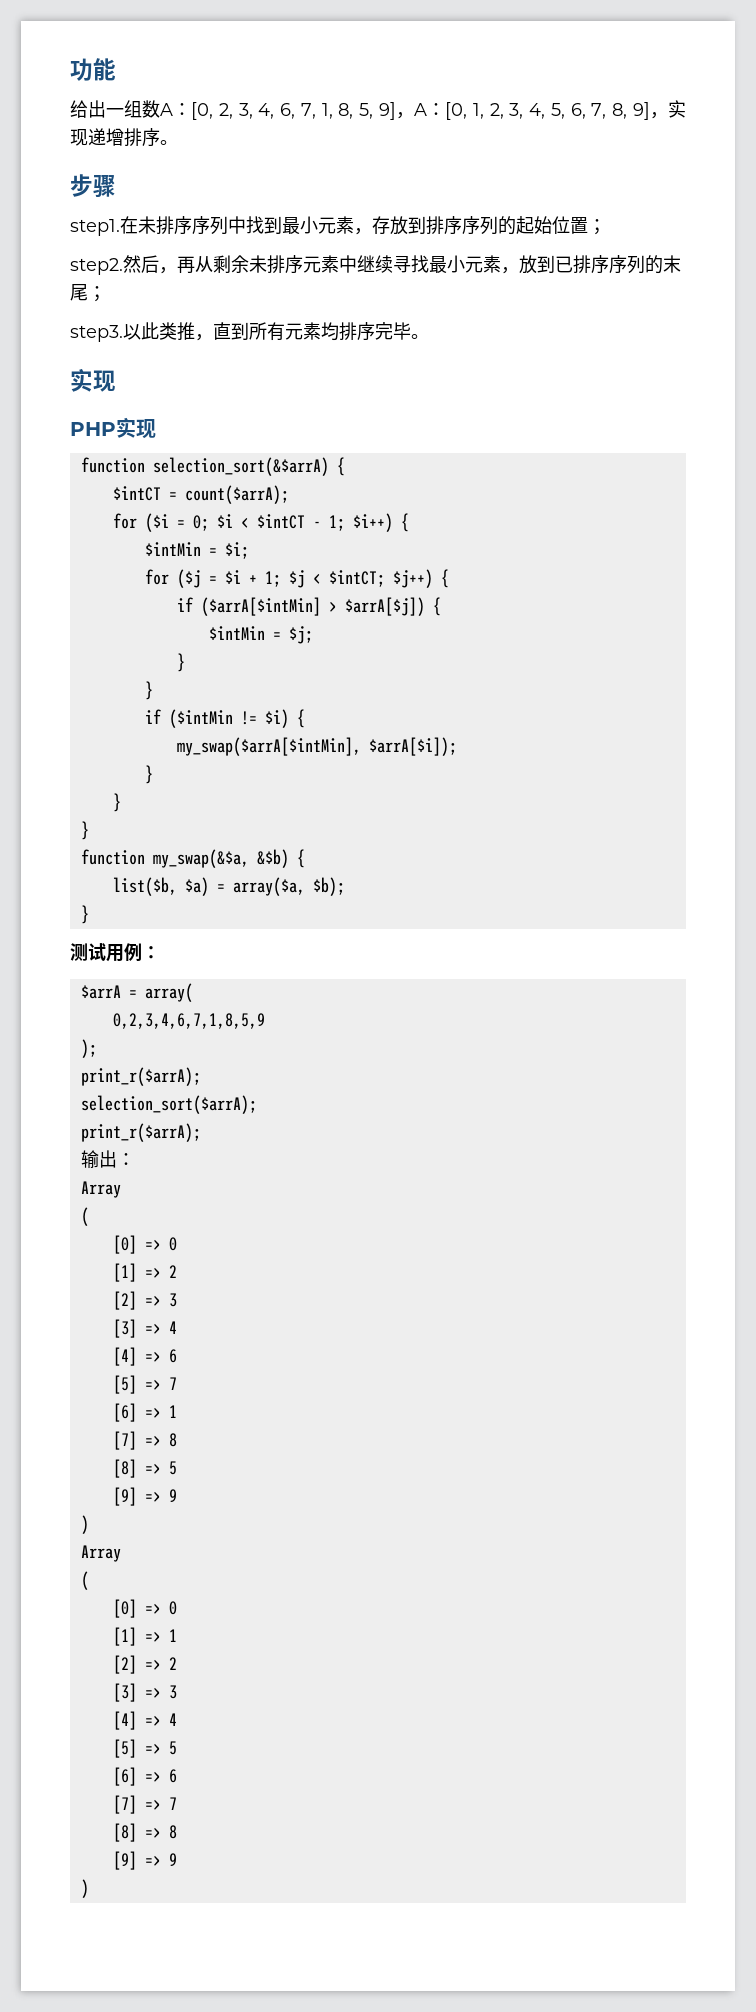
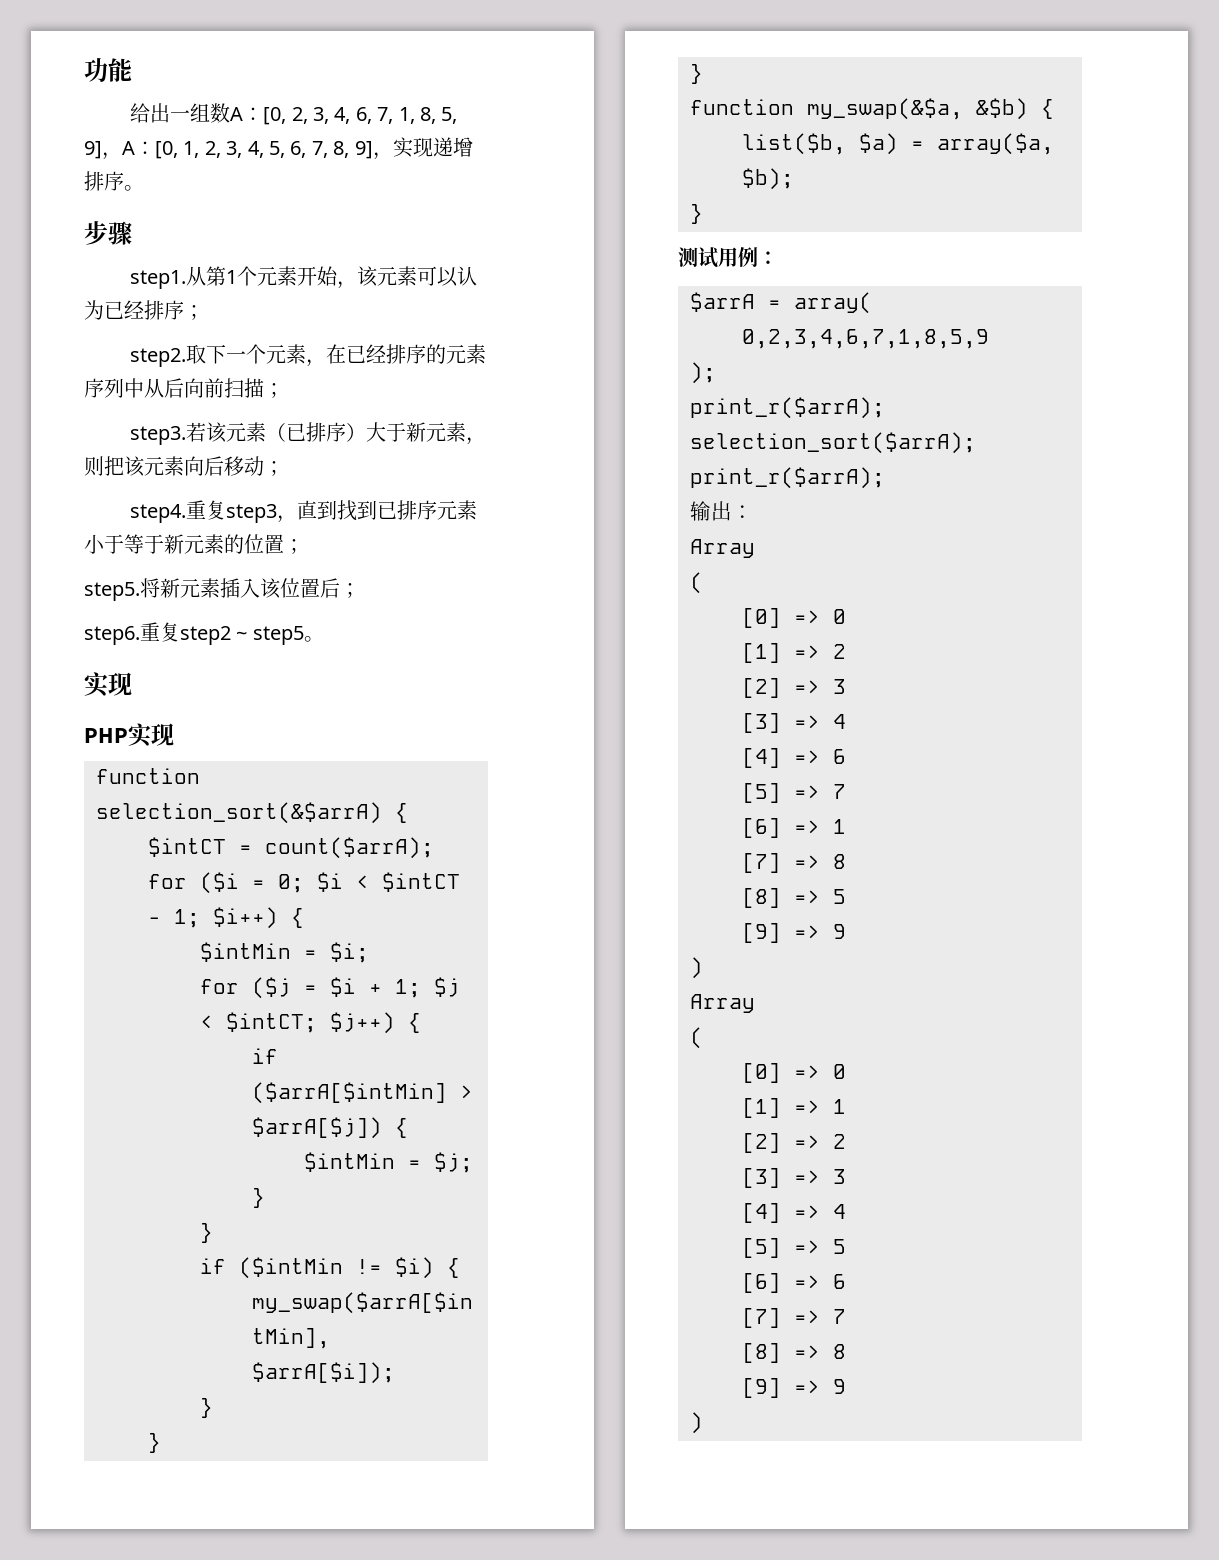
- 在未排序序列中找到最小元素，存放到排序序列的起始位置；
- step2.然后，再从剩余未排序元素中继续寻找最小元素，放到已排序序列的末尾；
- step3.以此类推，直到所有元素均排序完毕。
+ 从第1个元素开始，该元素可以认为已经排序；
+ step2.取下一个元素，在已经排序的元素序列中从后向前扫描；
+ step3.若该元素（已排序）大于新元素，则把该元素向后移动；
+ step4.重复step3，直到找到已排序元素小于等于新元素的位置；
+ step5.将新元素插入该位置后；
+ step6.重复step2 ~ step5。

